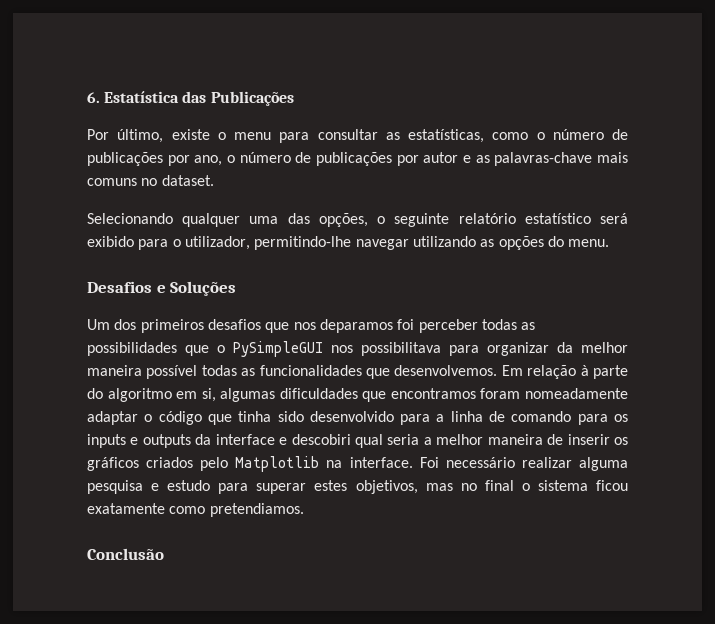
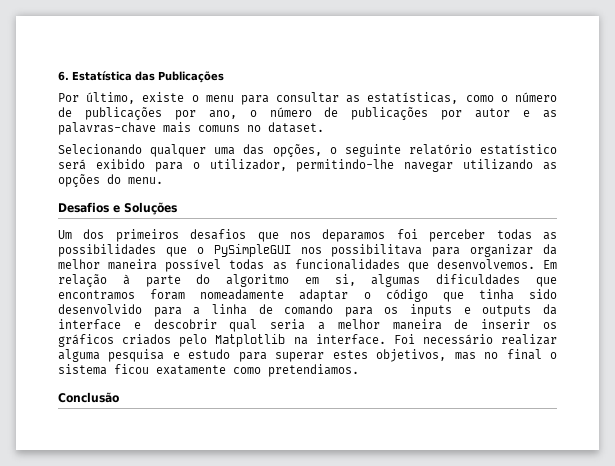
- Em relação à parte do algoritmo em si, algumas dificuldades que encontramos foram nomeadamente adaptar o código que tinha sido desenvolvido para a linha de comando para os inputs e outputs da interface e descobiri qual seria a melhor maneira de inserir os gráficos criados pelo Matplotlib na interface.
+ Em relação à parte do algoritmo em si, algumas dificuldades que encontramos foram nomeadamente adaptar o código que tinha sido desenvolvido para a linha de comando para os inputs e outputs da interface e descobrir qual seria a melhor maneira de inserir os gráficos criados pelo Matplotlib na interface.

